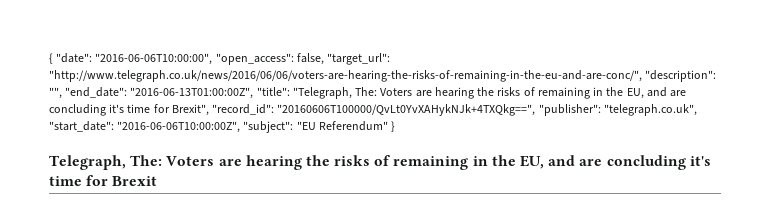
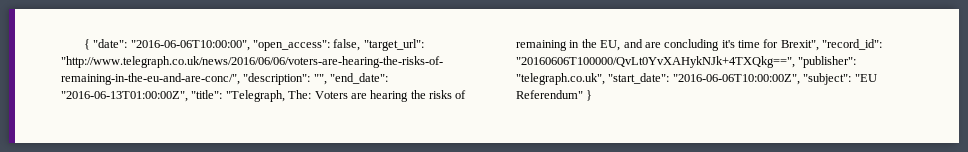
- Telegraph, The: Voters are hearing the risks of remaining in the EU, and are concluding it's time for Brexit

